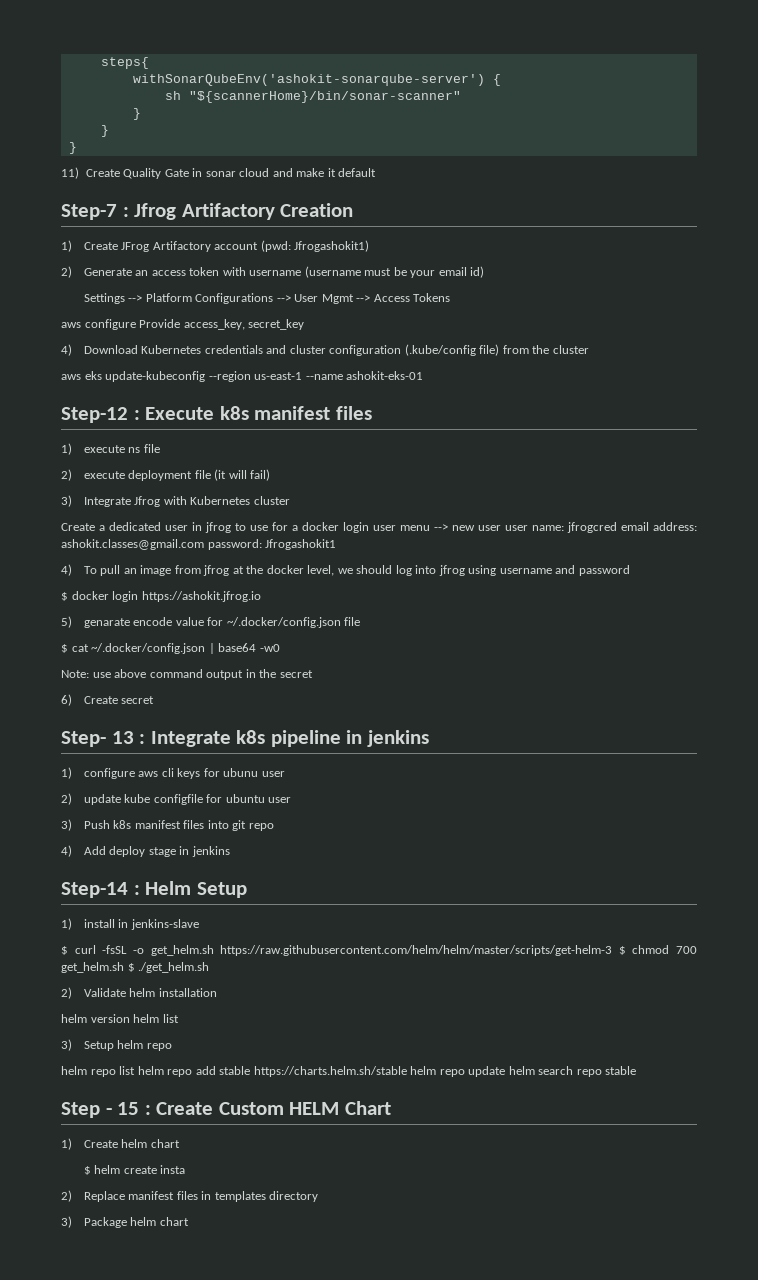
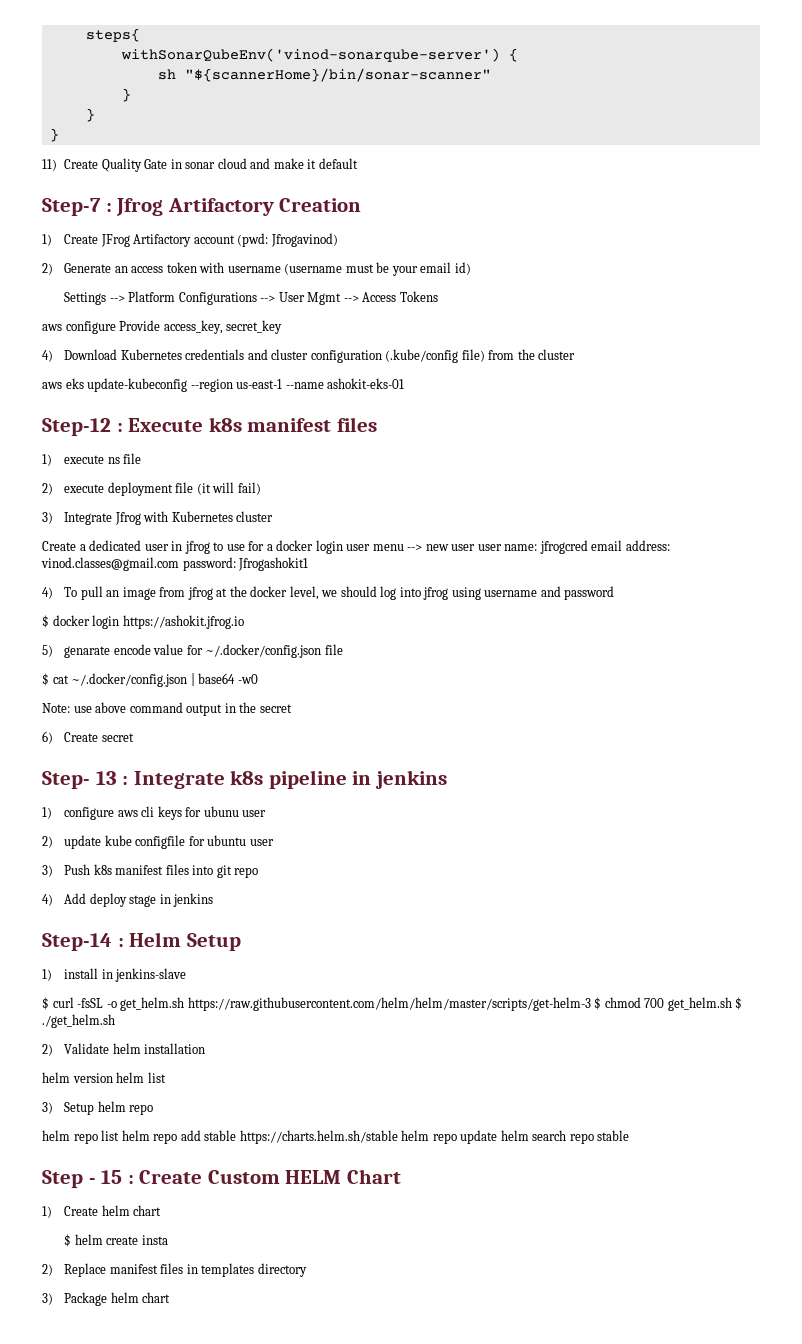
- withSonarQubeEnv('ashokit-sonarqube-server') {
+ withSonarQubeEnv('vinod-sonarqube-server') {
- 1) Create JFrog Artifactory account (pwd: Jfrogashokit1)
+ 1) Create JFrog Artifactory account (pwd: Jfrogavinod)
- Create a dedicated user in jfrog to use for a docker login user menu --> new user user name: jfrogcred email address: ashokit.classes@gmail.com password: Jfrogashokit1
+ Create a dedicated user in jfrog to use for a docker login user menu --> new user user name: jfrogcred email address: vinod.classes@gmail.com password: Jfrogashokit1

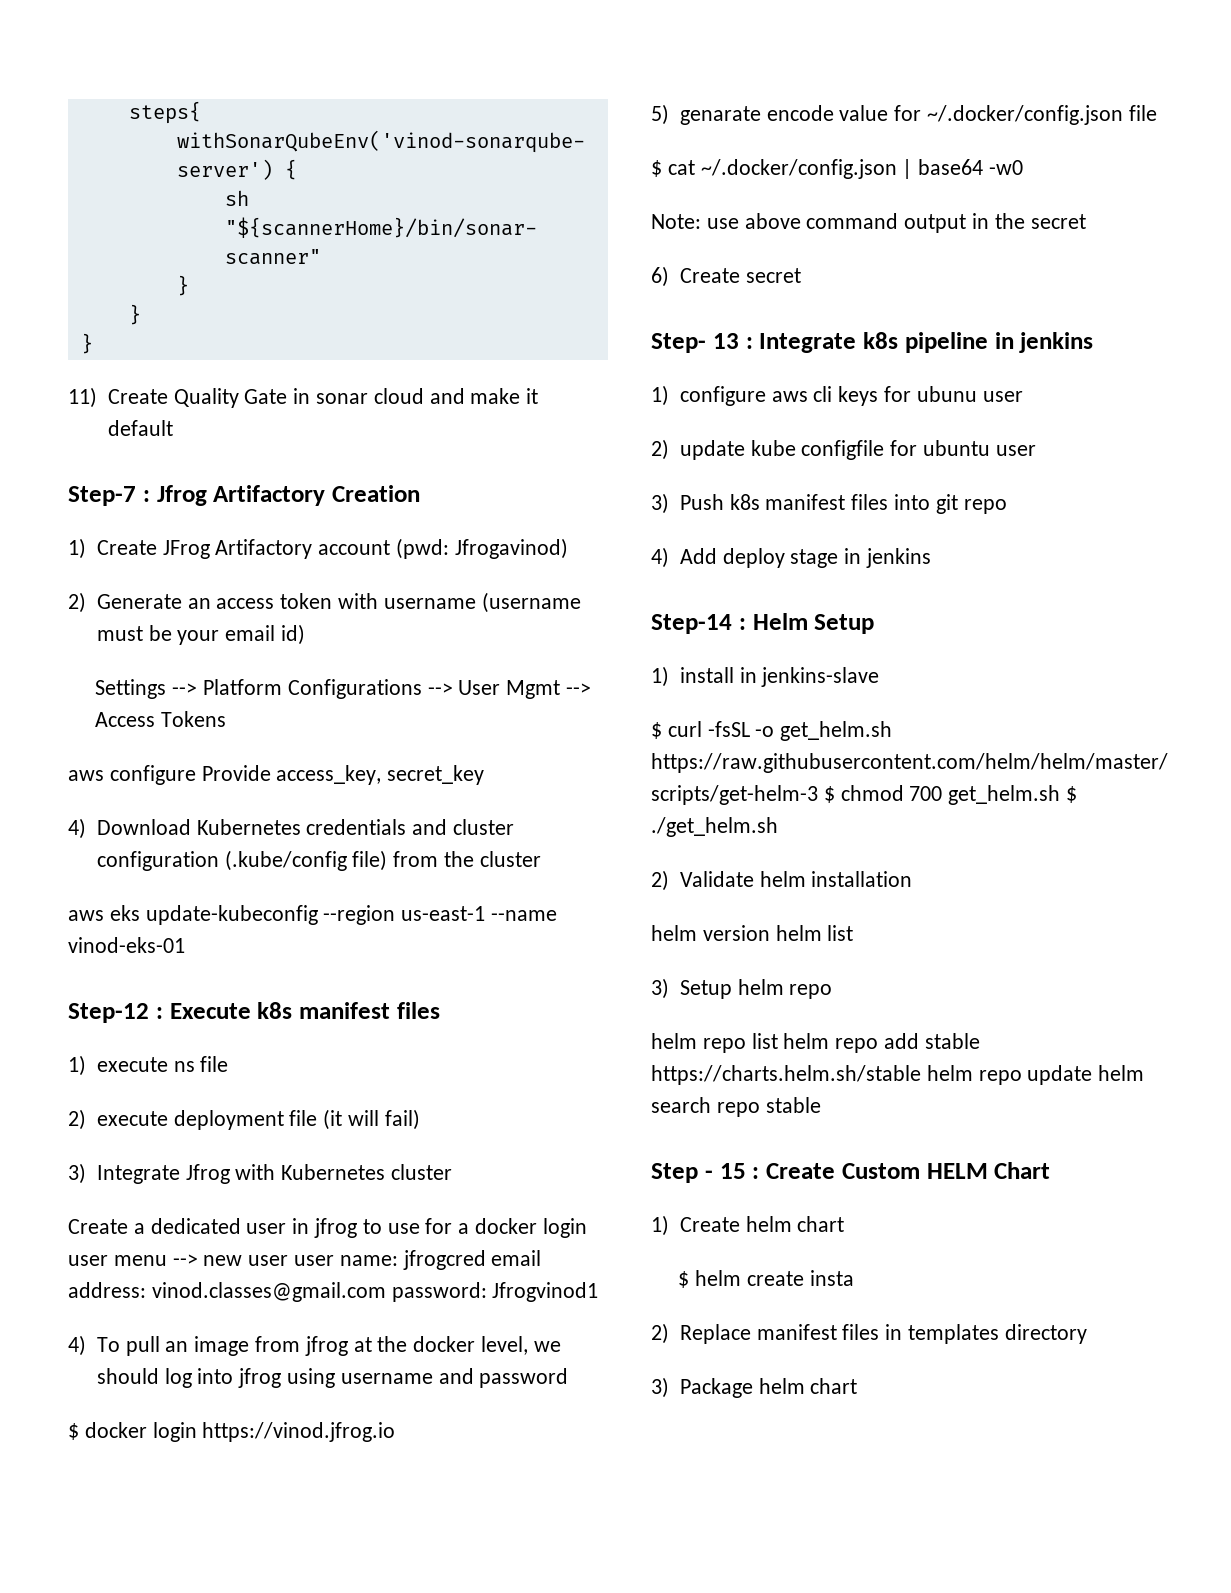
- aws eks update-kubeconfig --region us-east-1 --name ashokit-eks-01
+ aws eks update-kubeconfig --region us-east-1 --name vinod-eks-01
- Create a dedicated user in jfrog to use for a docker login user menu --> new user user name: jfrogcred email address: vinod.classes@gmail.com password: Jfrogashokit1
+ Create a dedicated user in jfrog to use for a docker login user menu --> new user user name: jfrogcred email address: vinod.classes@gmail.com password: Jfrogvinod1
- $ docker login https://ashokit.jfrog.io
+ $ docker login https://vinod.jfrog.io

